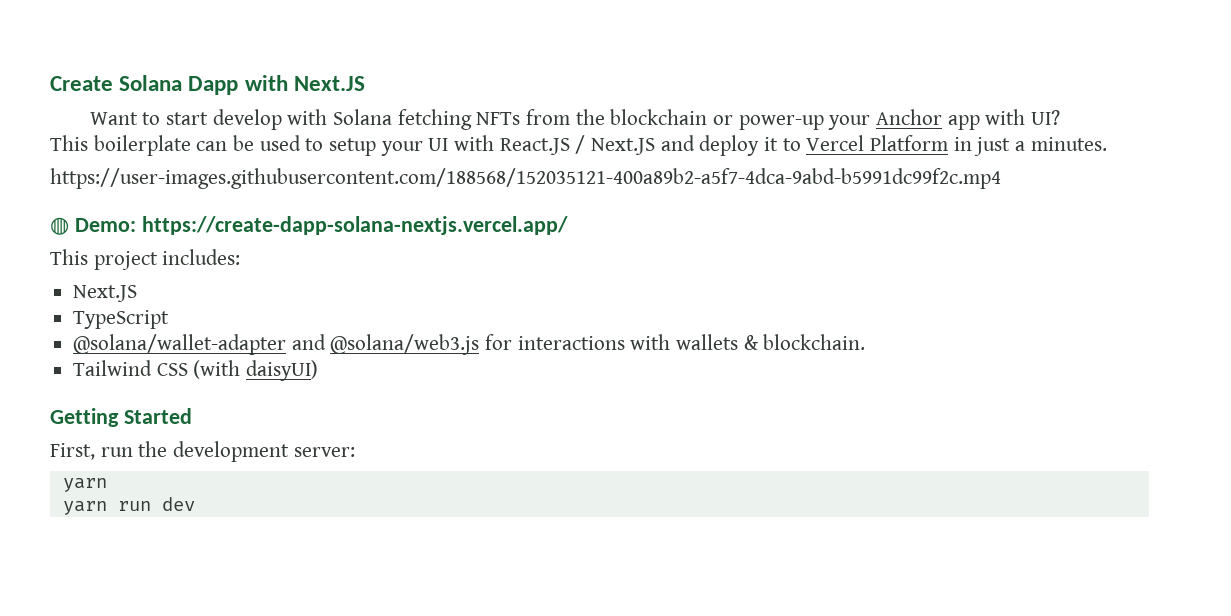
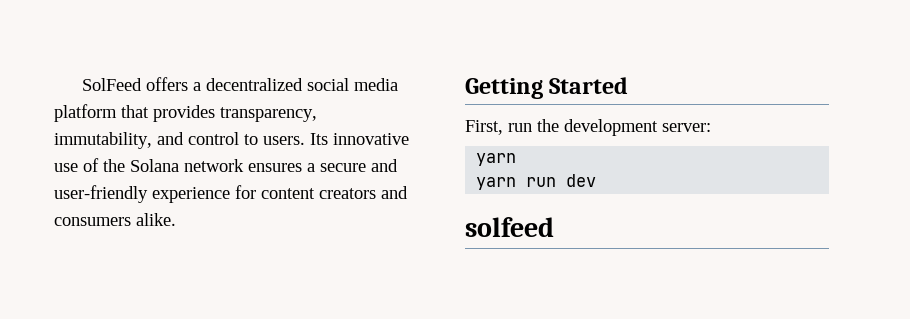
- Create Solana Dapp with Next.JS
- Want to start develop with Solana fetching NFTs from the blockchain or power-up your Anchor app with UI?
- This boilerplate can be used to setup your UI with React.JS / Next.JS and deploy it to Vercel Platform in just a minutes.
- https://user-images.githubusercontent.com/188568/152035121-400a89b2-a5f7-4dca-9abd-b5991dc99f2c.mp4
- ◍ Demo: https://create-dapp-solana-nextjs.vercel.app/
- This project includes:
- Next.JS
- TypeScript
- @solana/wallet-adapter and @solana/web3.js for interactions with wallets & blockchain.
- Tailwind CSS (with daisyUI)
+ SolFeed offers a decentralized social media platform that provides transparency, immutability, and control to users. Its innovative use of the Solana network ensures a secure and user-friendly experience for content creators and consumers alike.
+ solfeed

